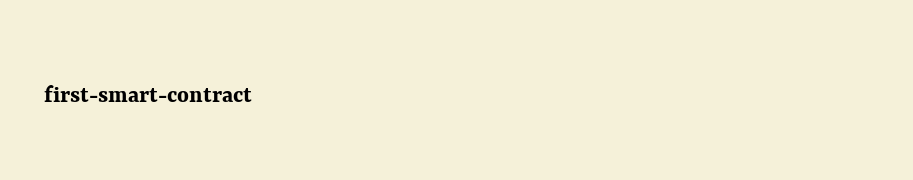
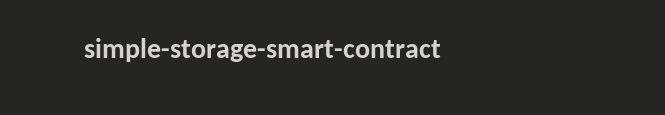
- first-smart-contract
+ simple-storage-smart-contract

